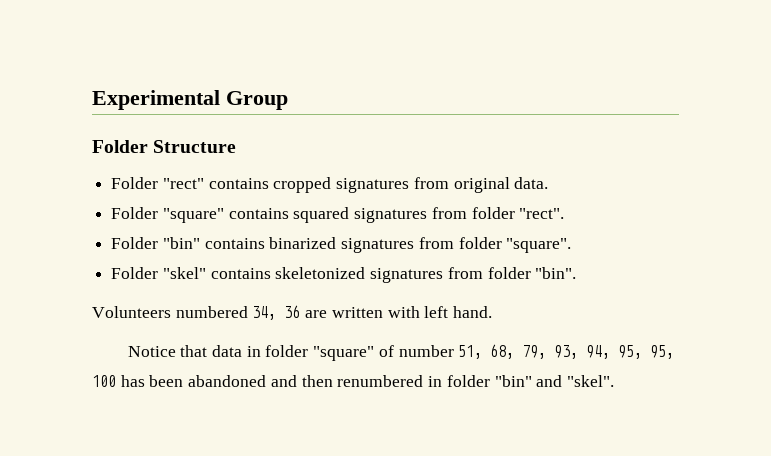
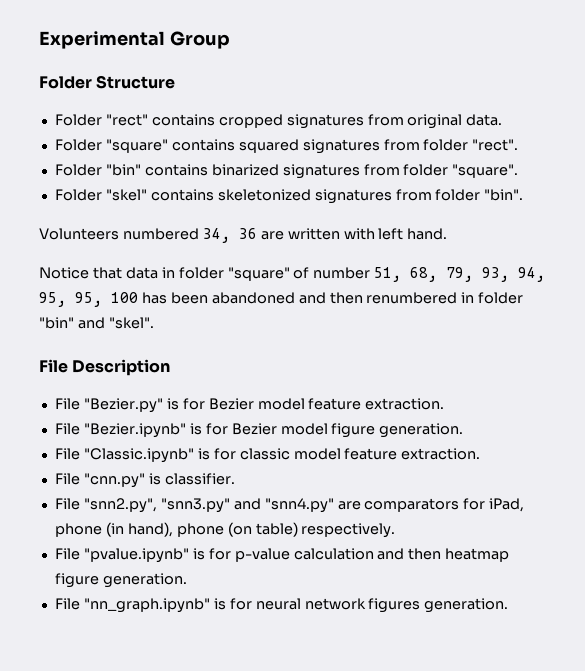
+ File Description
+ File "Bezier.py" is for Bezier model feature extraction.
+ File "Bezier.ipynb" is for Bezier model figure generation.
+ File "Classic.ipynb" is for classic model feature extraction.
+ File "cnn.py" is classifier.
+ File "snn2.py", "snn3.py" and "snn4.py" are comparators for iPad, phone (in hand), phone (on table) respectively.
+ File "pvalue.ipynb" is for p-value calculation and then heatmap figure generation.
+ File "nn_graph.ipynb" is for neural network figures generation.

